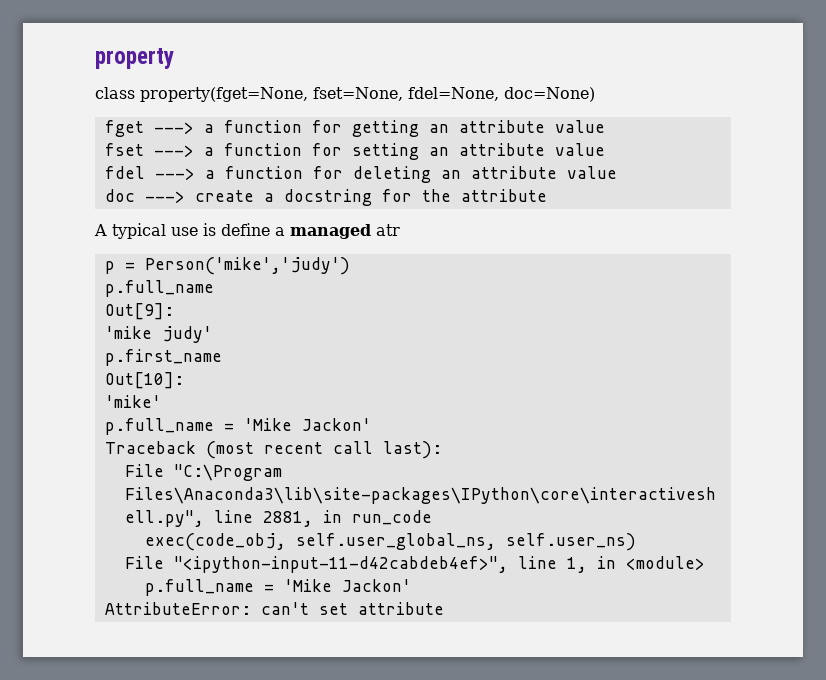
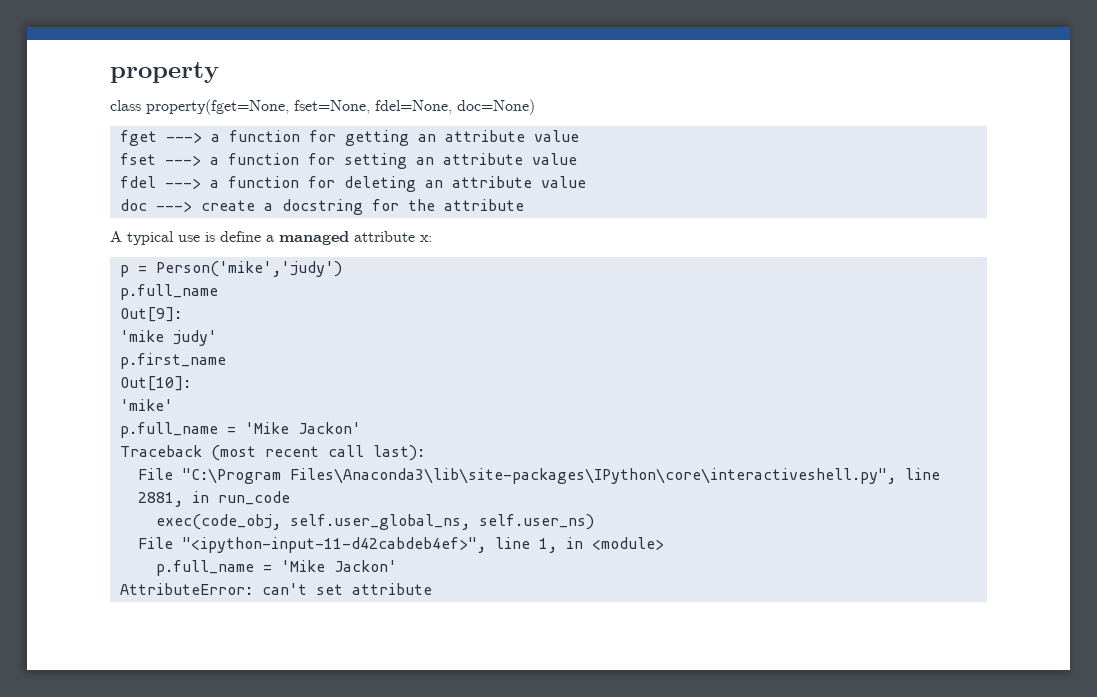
- A typical use is define a managed atr
+ A typical use is define a managed attribute x:

